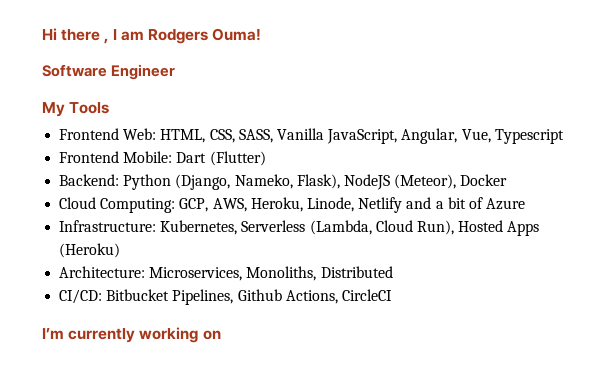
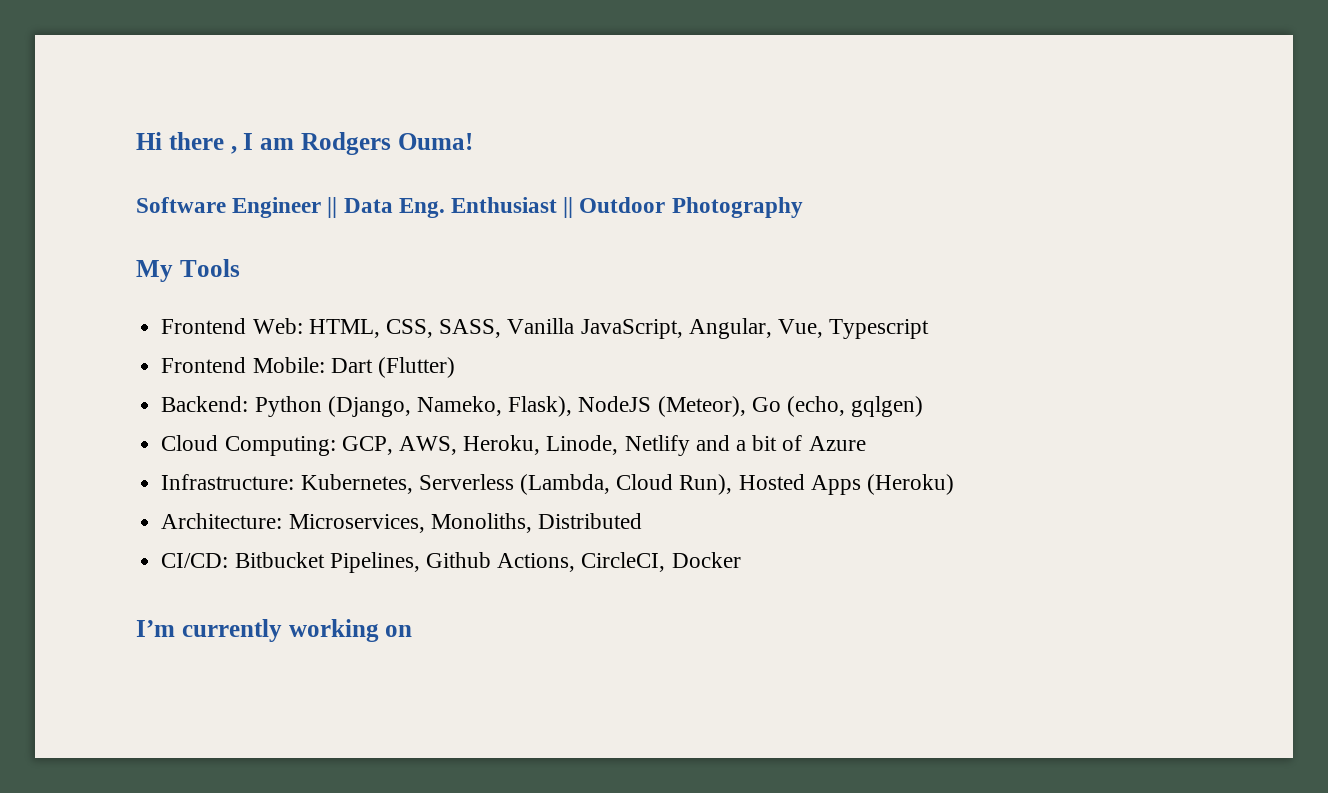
- Software Engineer
+ Software Engineer || Data Eng. Enthusiast || Outdoor Photography
- Backend: Python (Django, Nameko, Flask), NodeJS (Meteor), Docker
+ Backend: Python (Django, Nameko, Flask), NodeJS (Meteor), Go (echo, gqlgen)
- CI/CD: Bitbucket Pipelines, Github Actions, CircleCI
+ CI/CD: Bitbucket Pipelines, Github Actions, CircleCI, Docker

